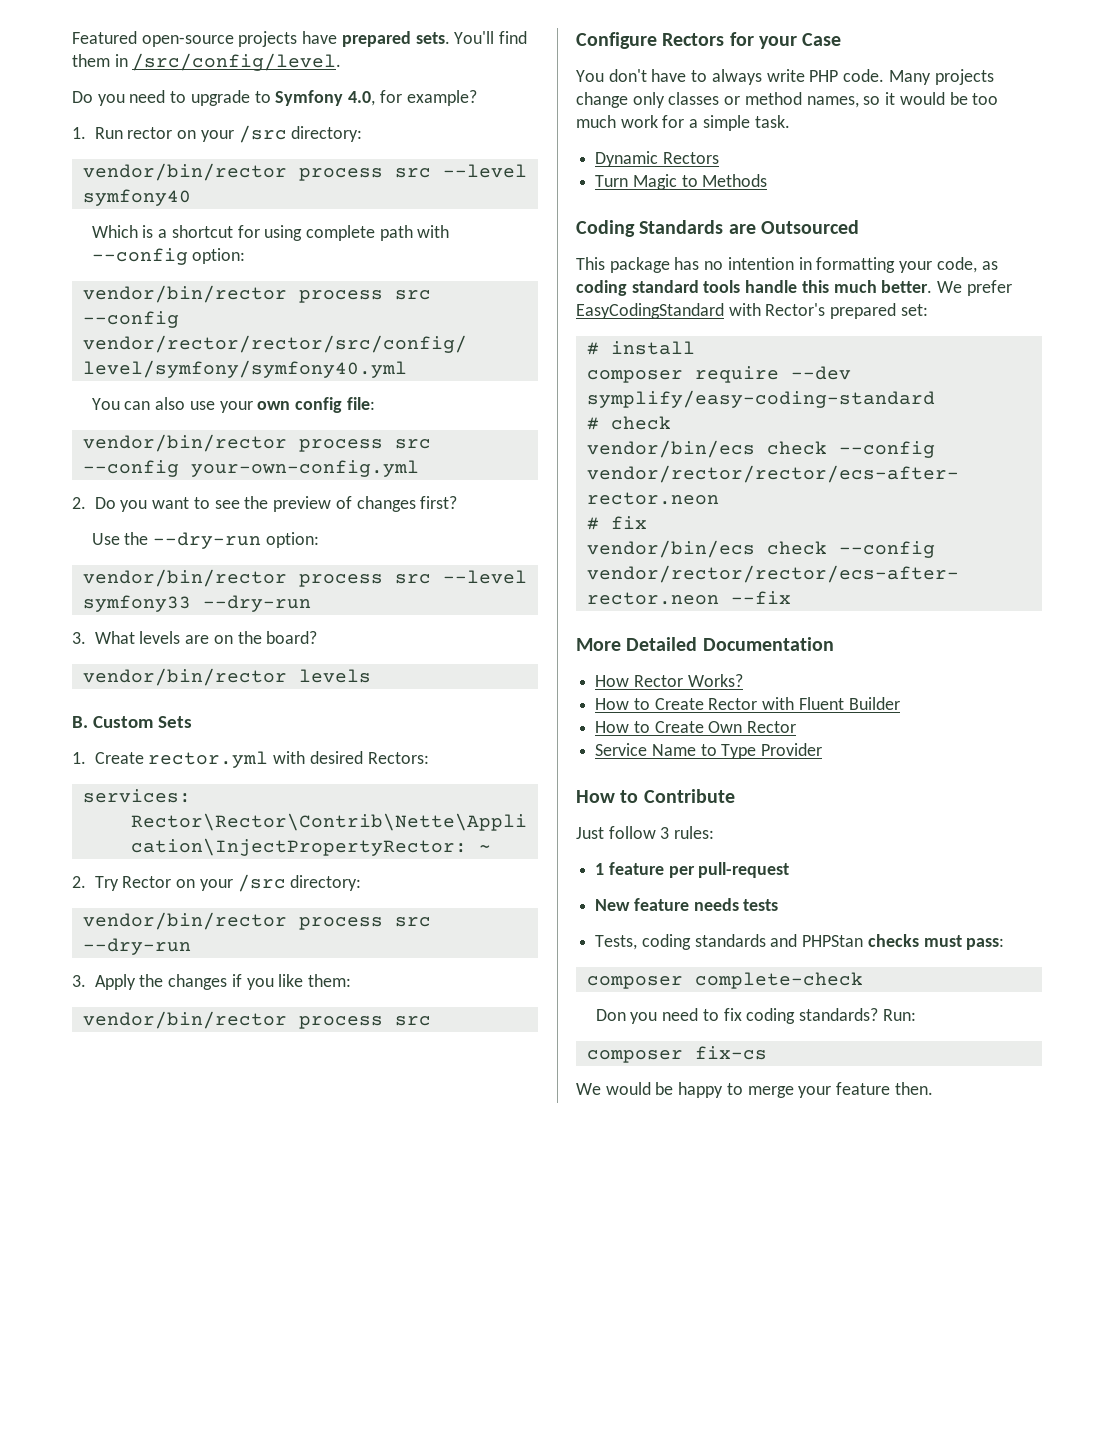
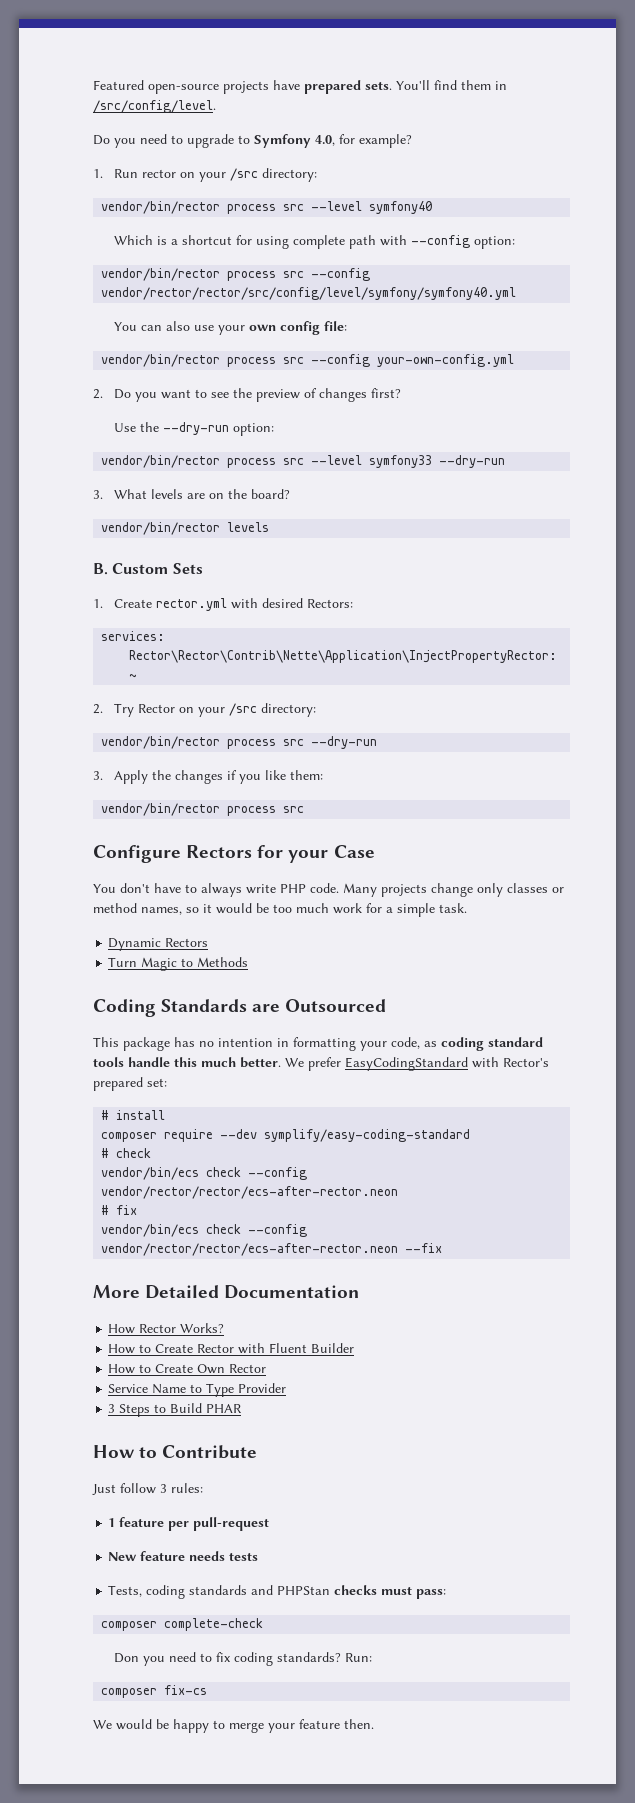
+ 3 Steps to Build PHAR

